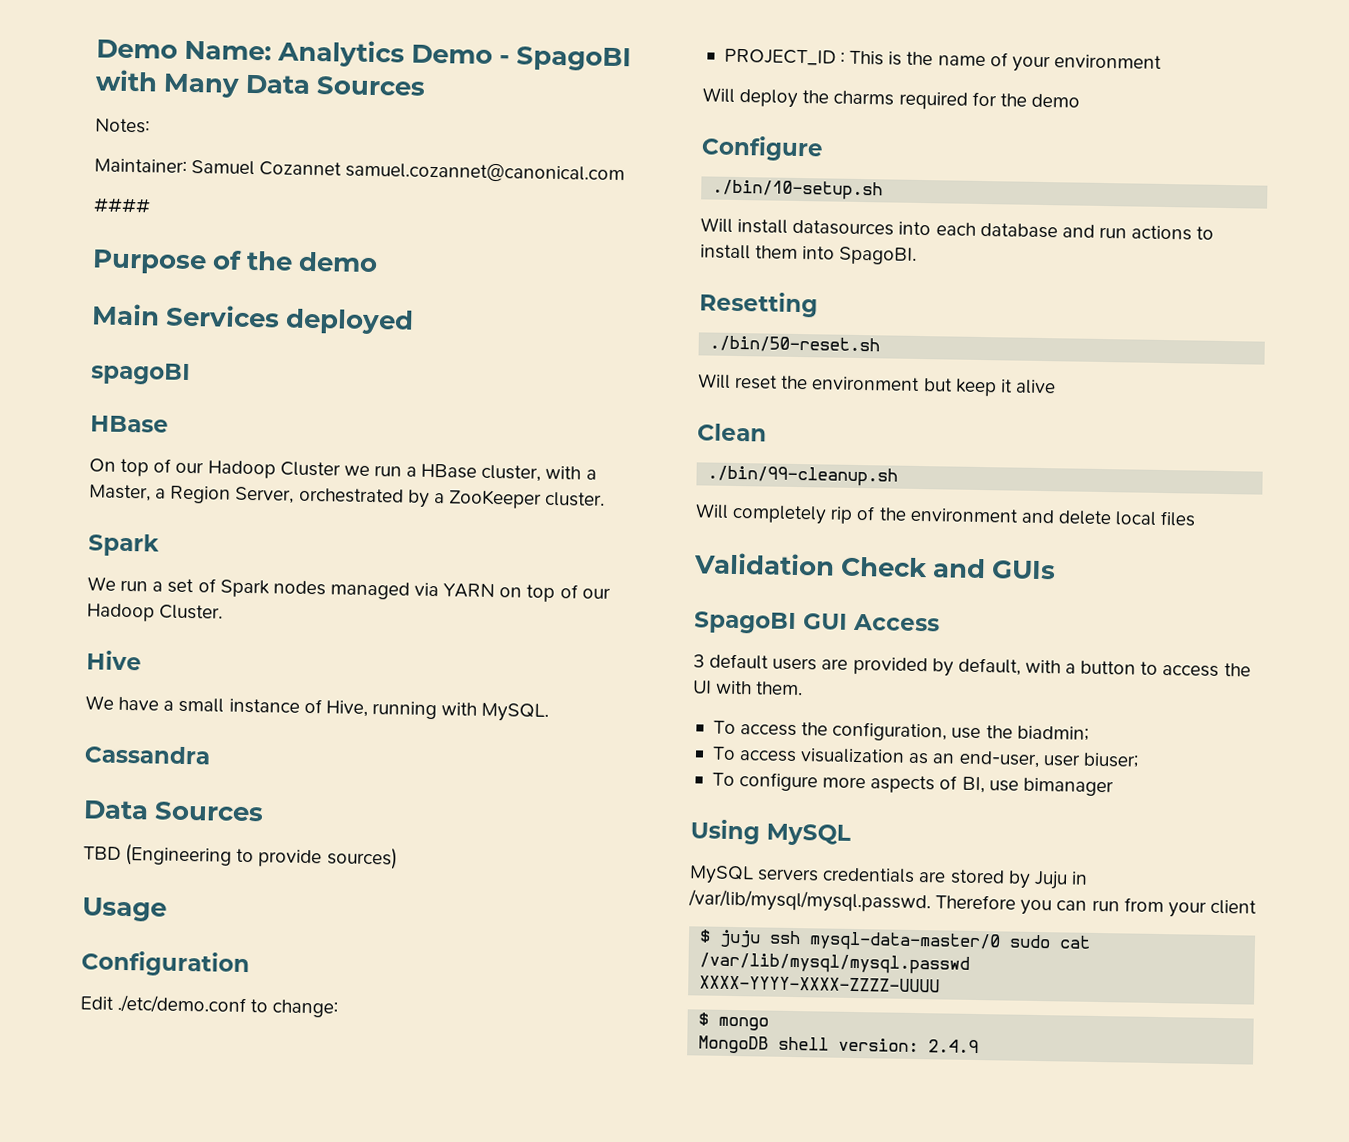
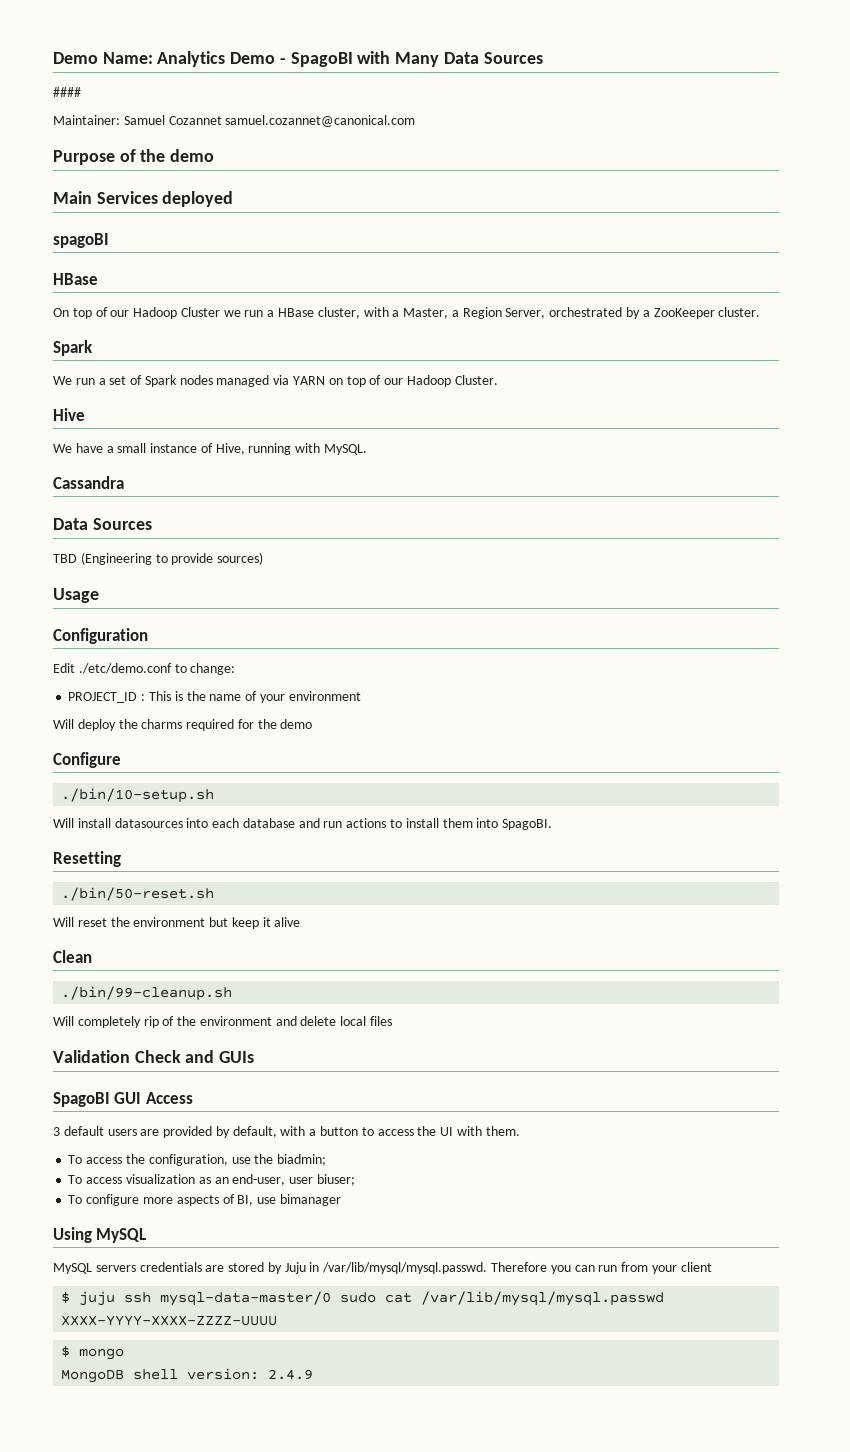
- Notes:
+ ####
- ####

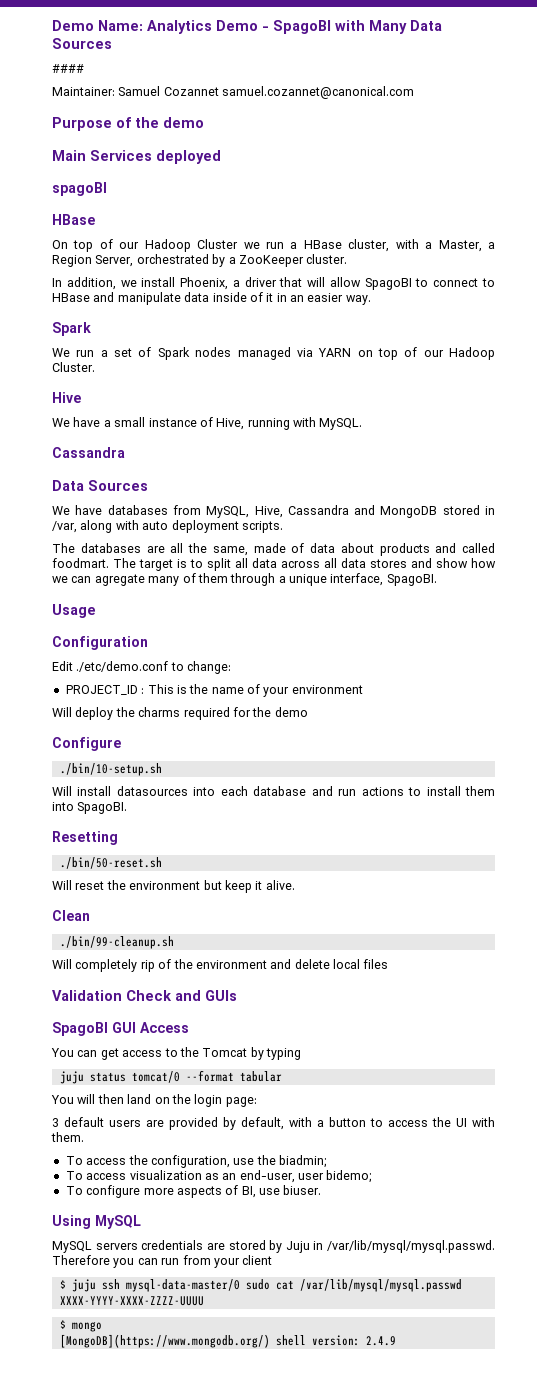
+ In addition, we install Phoenix, a driver that will allow SpagoBI to connect to HBase and manipulate data inside of it in an easier way.
- TBD (Engineering to provide sources)
+ We have databases from MySQL, Hive, Cassandra and MongoDB stored in /var, along with auto deployment scripts.
+ The databases are all the same, made of data about products and called foodmart. The target is to split all data across all data stores and show how we can agregate many of them through a unique interface, SpagoBI.
- Will reset the environment but keep it alive
+ Will reset the environment but keep it alive.
+ You can get access to the Tomcat by typing
+ juju status tomcat/0 --format tabular
+ You will then land on the login page:
- To access visualization as an end-user, user biuser;
+ To access visualization as an end-user, user bidemo;
- To configure more aspects of BI, use bimanager
+ To configure more aspects of BI, use biuser.
- MongoDB shell version: 2.4.9
+ [MongoDB](https://www.mongodb.org/) shell version: 2.4.9

